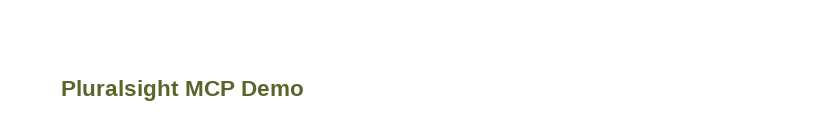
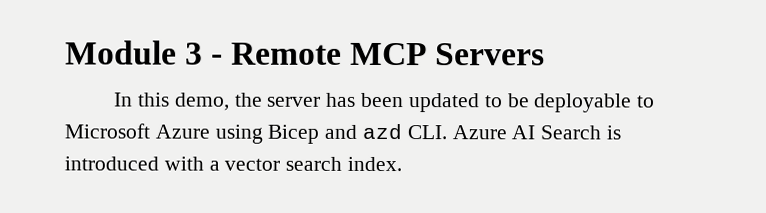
- Pluralsight MCP Demo
+ Module 3 - Remote MCP Servers
+ In this demo, the server has been updated to be deployable to Microsoft Azure using Bicep and azd CLI. Azure AI Search is introduced with a vector search index.

